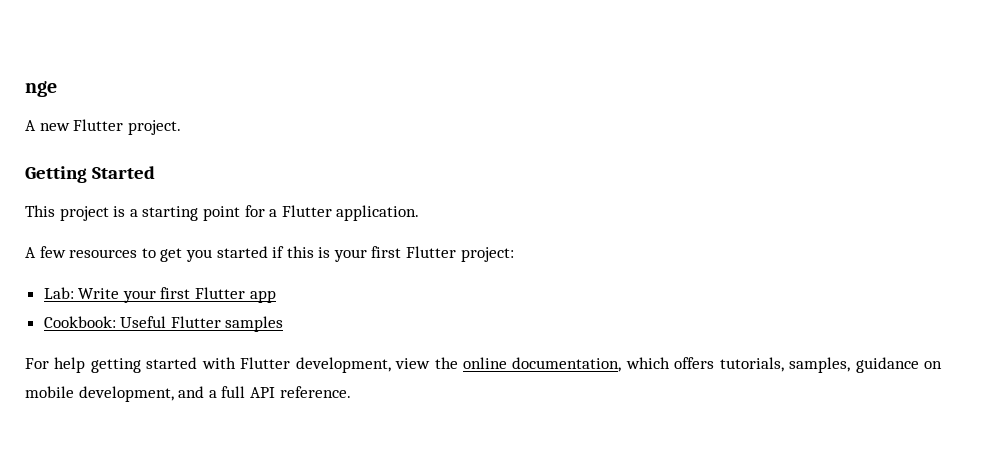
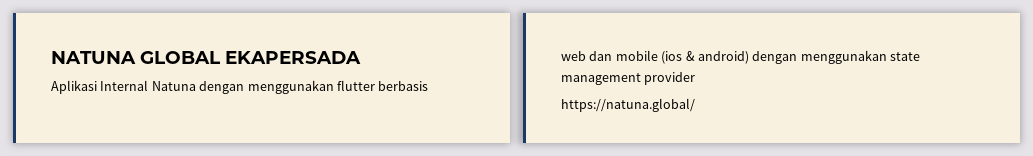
- nge
- A new Flutter project.
- Getting Started
- This project is a starting point for a Flutter application.
- A few resources to get you started if this is your first Flutter project:
- Lab: Write your first Flutter app
- Cookbook: Useful Flutter samples
- For help getting started with Flutter development, view the online documentation, which offers tutorials, samples, guidance on mobile development, and a full API reference.
+ NATUNA GLOBAL EKAPERSADA
+ Aplikasi Internal Natuna dengan menggunakan flutter berbasis web dan mobile (ios & android) dengan menggunakan state management provider
+ https://natuna.global/

